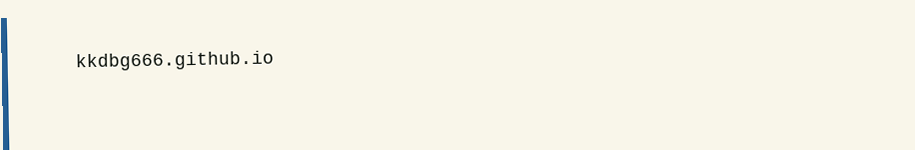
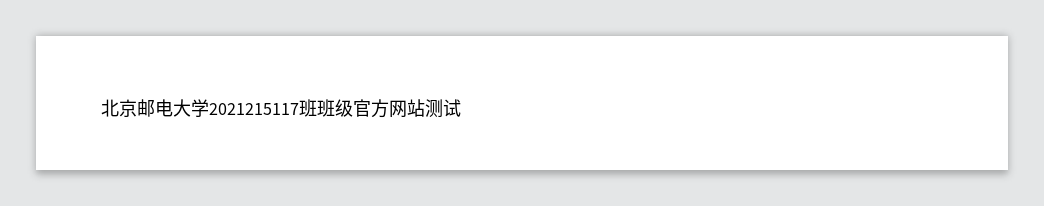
- kkdbg666.github.io
+ 北京邮电大学2021215117班班级官方网站测试

